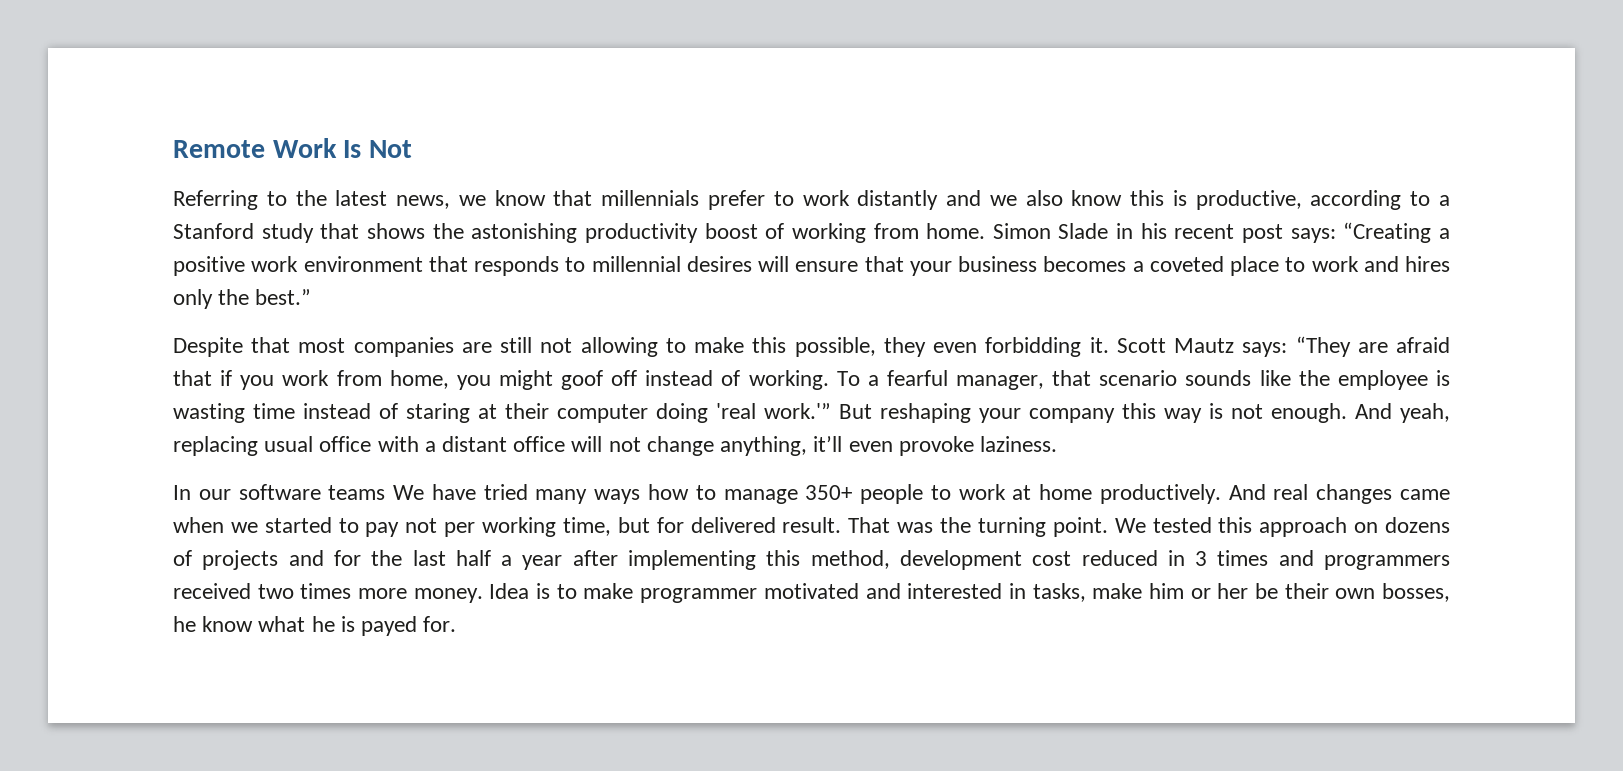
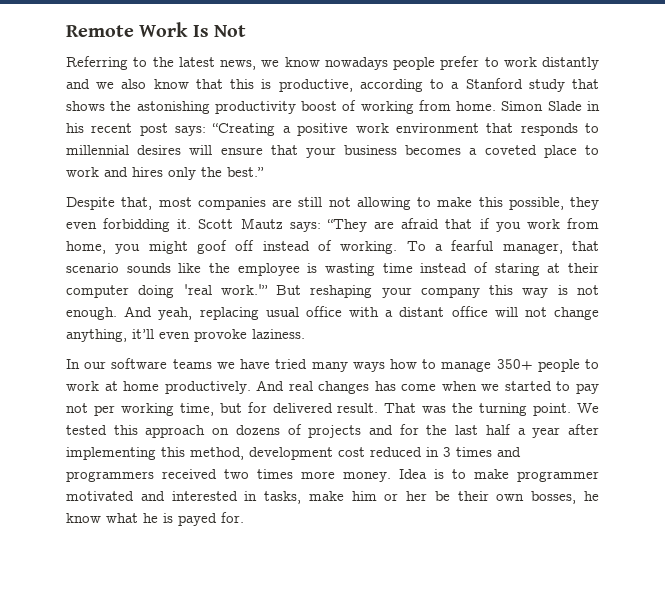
- Referring to the latest news, we know that millennials prefer to work distantly and we also know this is productive, according to a Stanford study that shows the astonishing productivity boost of working from home.
+ Referring to the latest news, we know nowadays people prefer to work distantly and we also know that this is productive, according to a Stanford study that shows the astonishing productivity boost of working from home.
- Despite that most companies are still not allowing to make this possible, they even forbidding it.
+ Despite that, most companies are still not allowing to make this possible, they even forbidding it.
- In our software teams We have tried many ways how to manage 350+ people to work at home productively.
+ In our software teams we have tried many ways how to manage 350+ people to work at home productively.
- And real changes came when we started to pay not per working time, but for delivered result.
+ And real changes has come when we started to pay not per working time, but for delivered result.

